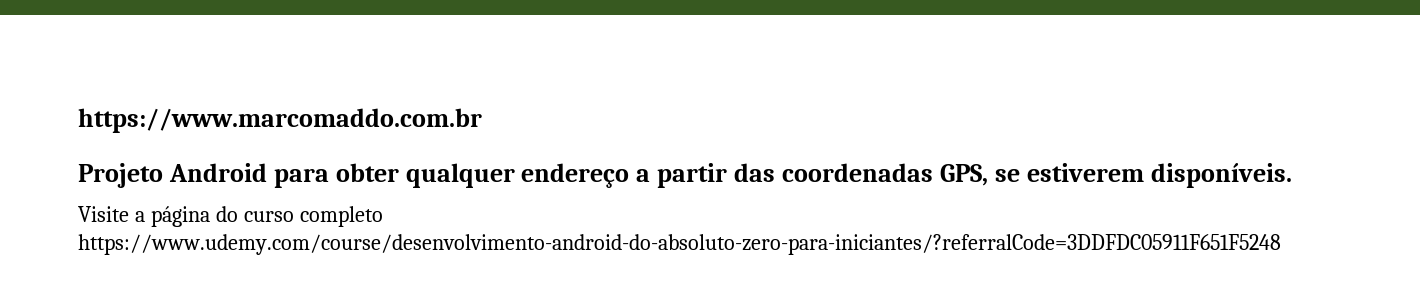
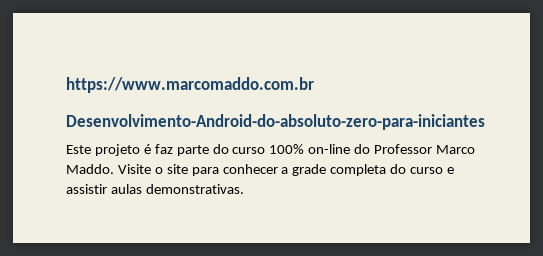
- Projeto Android para obter qualquer endereço a partir das coordenadas GPS, se estiverem disponíveis.
- Visite a página do curso completo https://www.udemy.com/course/desenvolvimento-android-do-absoluto-zero-para-iniciantes/?referralCode=3DDFDC05911F651F5248
+ Desenvolvimento-Android-do-absoluto-zero-para-iniciantes
+ Este projeto é faz parte do curso 100% on-line do Professor Marco Maddo. Visite o site para conhecer a grade completa do curso e assistir aulas demonstrativas.

